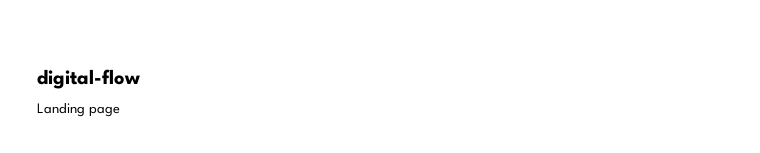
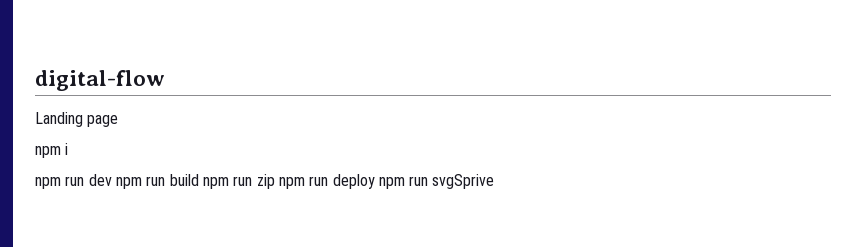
+ npm i
+ npm run dev npm run build npm run zip npm run deploy npm run svgSprive

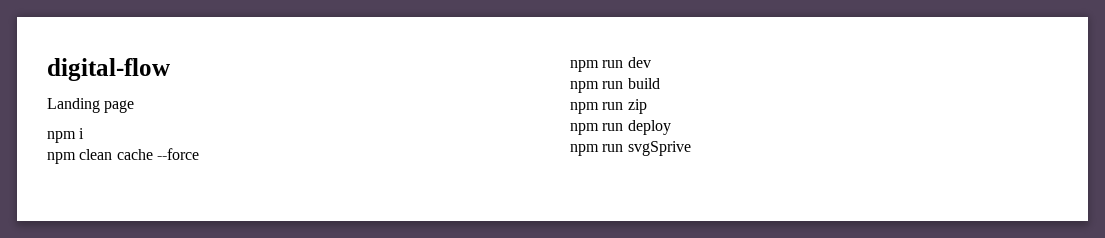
+ npm clean cache --force
- npm run dev npm run build npm run zip npm run deploy npm run svgSprive
+ npm run dev
+ npm run build
+ npm run zip
+ npm run deploy
+ npm run svgSprive

